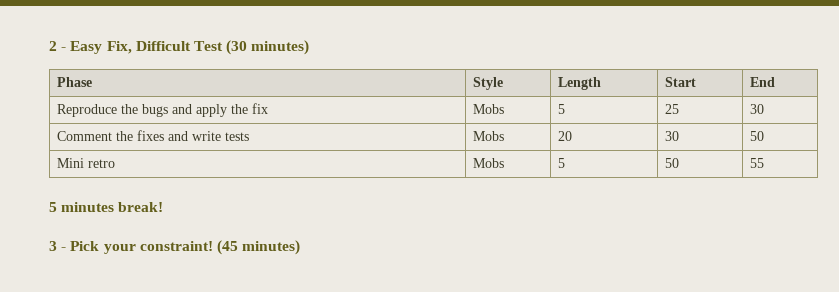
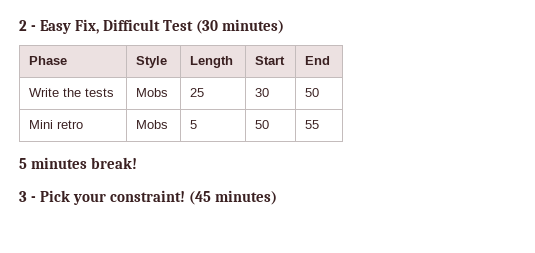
- Reproduce the bugs and apply the fix | Mobs | 5 | 25 | 30
- Comment the fixes and write tests | Mobs | 20 | 30 | 50
+ Write the tests | Mobs | 25 | 30 | 50

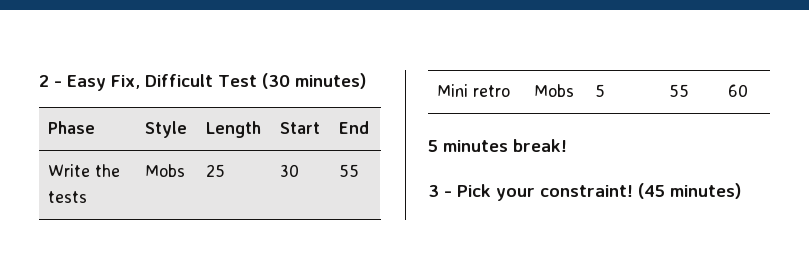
- Write the tests | Mobs | 25 | 30 | 50
+ Write the tests | Mobs | 25 | 30 | 55
- Mini retro | Mobs | 5 | 50 | 55
+ Mini retro | Mobs | 5 | 55 | 60

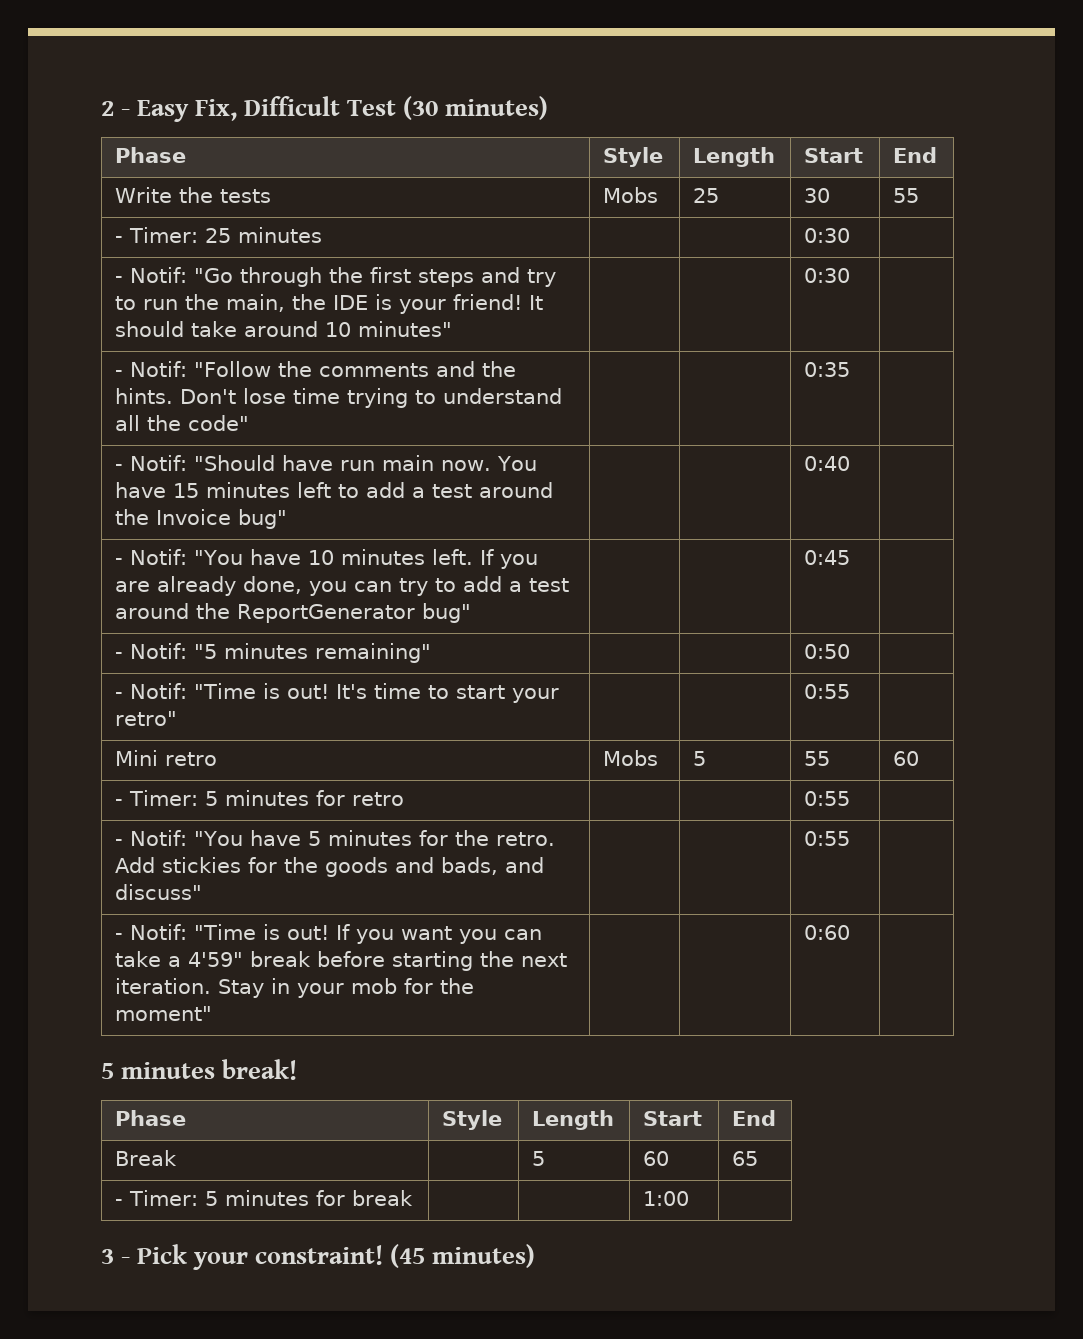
+ - Timer: 25 minutes | | | 0:30 |
+ - Notif: "Go through the first steps and try to run the main, the IDE is your friend! It should take around 10 minutes" | | | 0:30 |
+ - Notif: "Follow the comments and the hints. Don't lose time trying to understand all the code" | | | 0:35 |
+ - Notif: "Should have run main now. You have 15 minutes left to add a test around the Invoice bug" | | | 0:40 |
+ - Notif: "You have 10 minutes left. If you are already done, you can try to add a test around the ReportGenerator bug" | | | 0:45 |
+ - Notif: "5 minutes remaining" | | | 0:50 |
+ - Notif: "Time is out! It's time to start your retro" | | | 0:55 |
+ - Timer: 5 minutes for retro | | | 0:55 |
+ - Notif: "You have 5 minutes for the retro. Add stickies for the goods and bads, and discuss" | | | 0:55 |
+ - Notif: "Time is out! If you want you can take a 4'59" break before starting the next iteration. Stay in your mob for the moment" | | | 0:60 |
  5 minutes break!
+ Phase | Style | Length | Start | End
+ Break | | 5 | 60 | 65
+ - Timer: 5 minutes for break | | | 1:00 |

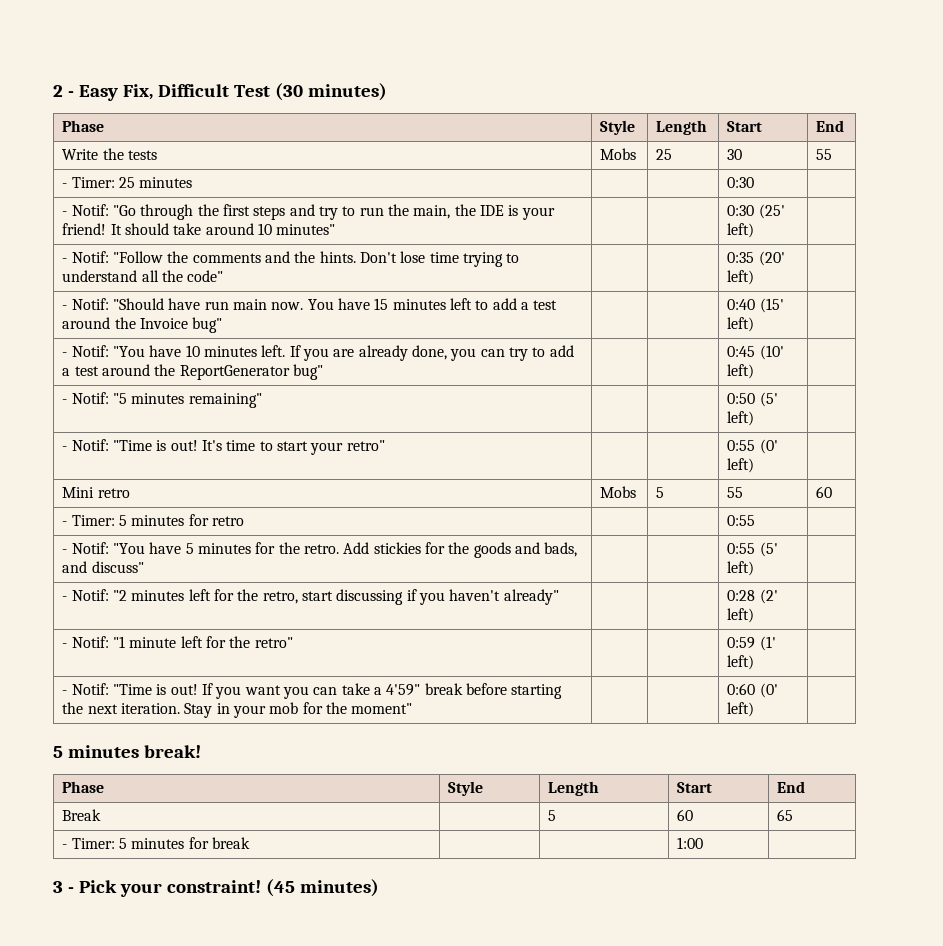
- - Notif: "Go through the first steps and try to run the main, the IDE is your friend! It should take around 10 minutes" | | | 0:30 |
+ - Notif: "Go through the first steps and try to run the main, the IDE is your friend! It should take around 10 minutes" | | | 0:30 (25' left) |
- - Notif: "Follow the comments and the hints. Don't lose time trying to understand all the code" | | | 0:35 |
+ - Notif: "Follow the comments and the hints. Don't lose time trying to understand all the code" | | | 0:35 (20' left) |
- - Notif: "Should have run main now. You have 15 minutes left to add a test around the Invoice bug" | | | 0:40 |
+ - Notif: "Should have run main now. You have 15 minutes left to add a test around the Invoice bug" | | | 0:40 (15' left) |
- - Notif: "You have 10 minutes left. If you are already done, you can try to add a test around the ReportGenerator bug" | | | 0:45 |
+ - Notif: "You have 10 minutes left. If you are already done, you can try to add a test around the ReportGenerator bug" | | | 0:45 (10' left) |
- - Notif: "5 minutes remaining" | | | 0:50 |
+ - Notif: "5 minutes remaining" | | | 0:50 (5' left) |
- - Notif: "Time is out! It's time to start your retro" | | | 0:55 |
+ - Notif: "Time is out! It's time to start your retro" | | | 0:55 (0' left) |
- - Notif: "You have 5 minutes for the retro. Add stickies for the goods and bads, and discuss" | | | 0:55 |
+ - Notif: "You have 5 minutes for the retro. Add stickies for the goods and bads, and discuss" | | | 0:55 (5' left) |
+ - Notif: "2 minutes left for the retro, start discussing if you haven't already" | | | 0:28 (2' left) |
+ - Notif: "1 minute left for the retro" | | | 0:59 (1' left) |
- - Notif: "Time is out! If you want you can take a 4'59" break before starting the next iteration. Stay in your mob for the moment" | | | 0:60 |
+ - Notif: "Time is out! If you want you can take a 4'59" break before starting the next iteration. Stay in your mob for the moment" | | | 0:60 (0' left) |

